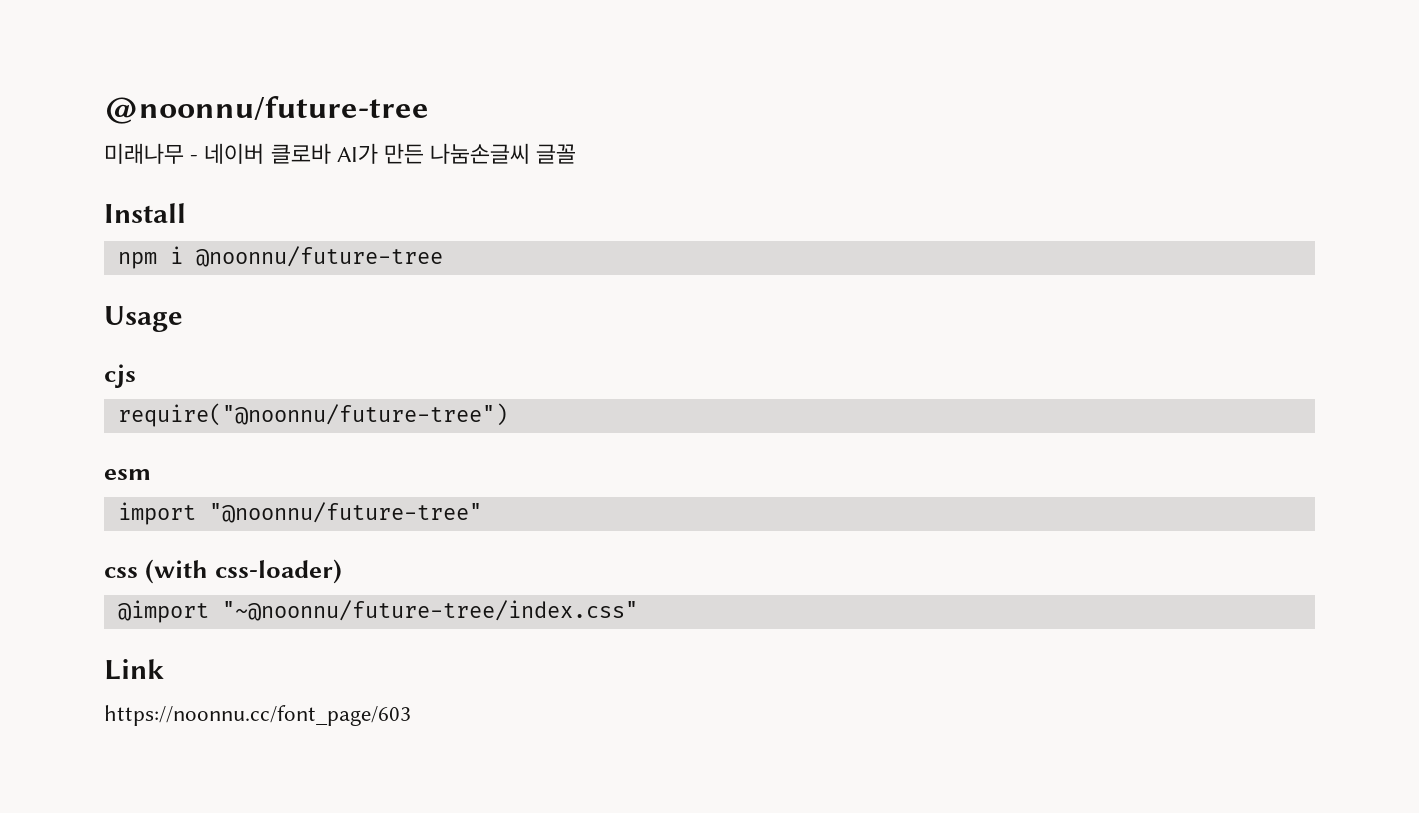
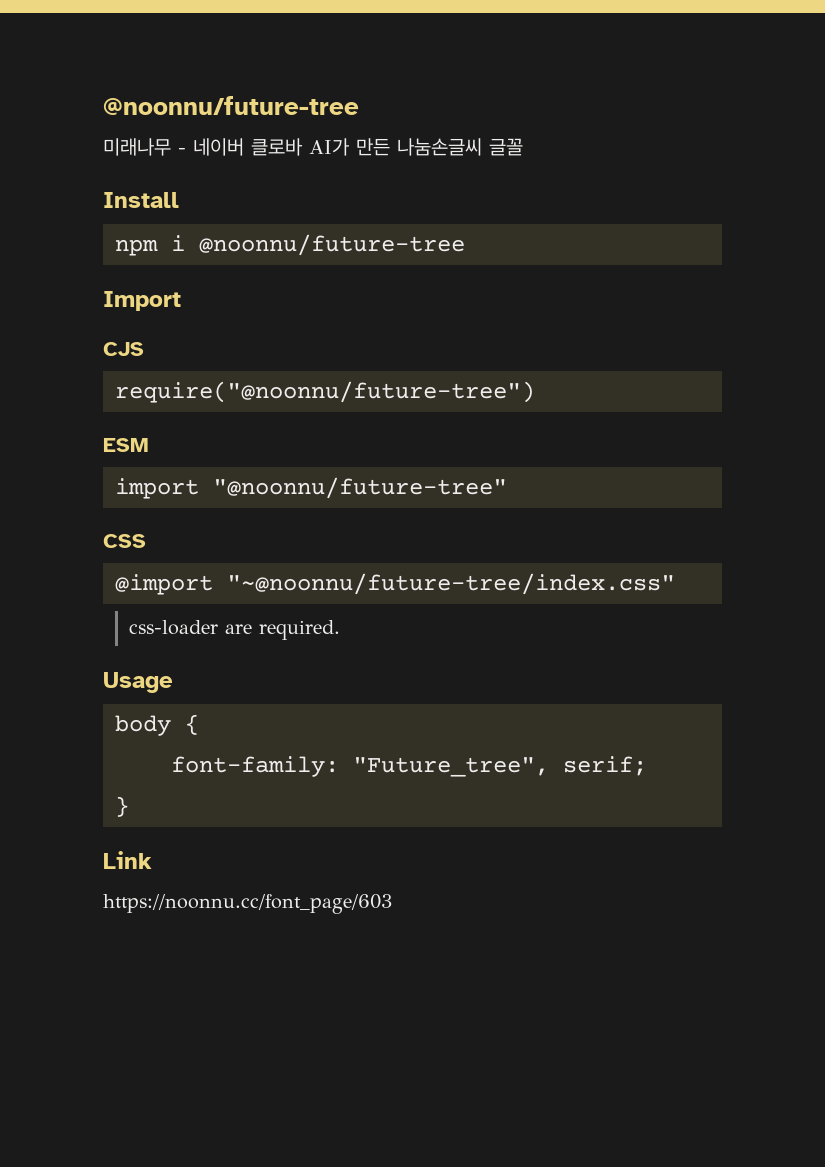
- Usage
- cjs
+ Import
+ CJS
- esm
+ ESM
- css (with css-loader)
+ CSS
+ css-loader are required.
+ Usage
+ body {
+ font-family: "Future_tree", serif;
+ }

